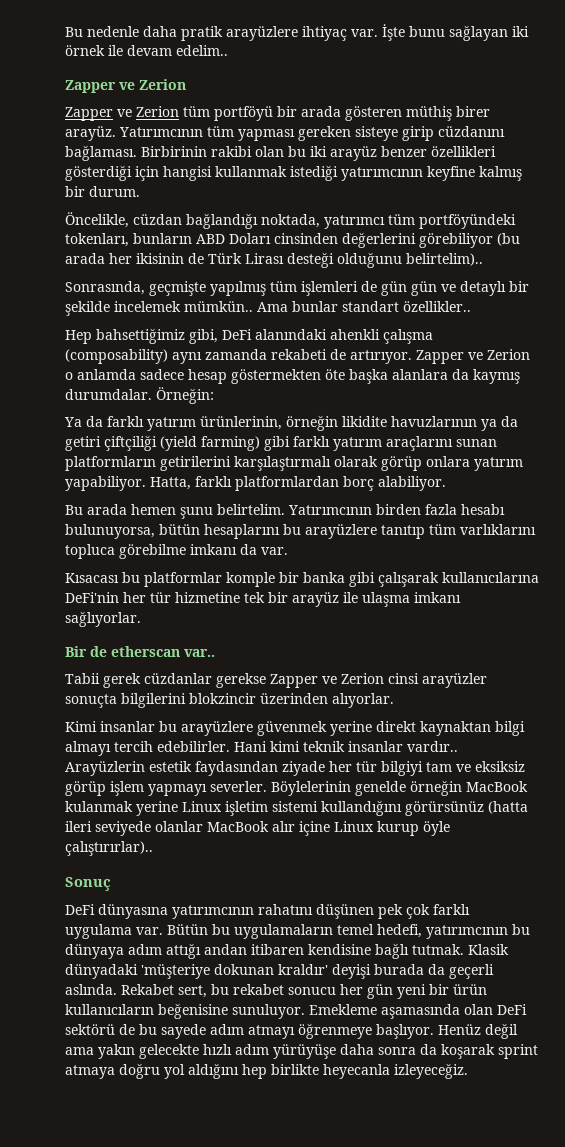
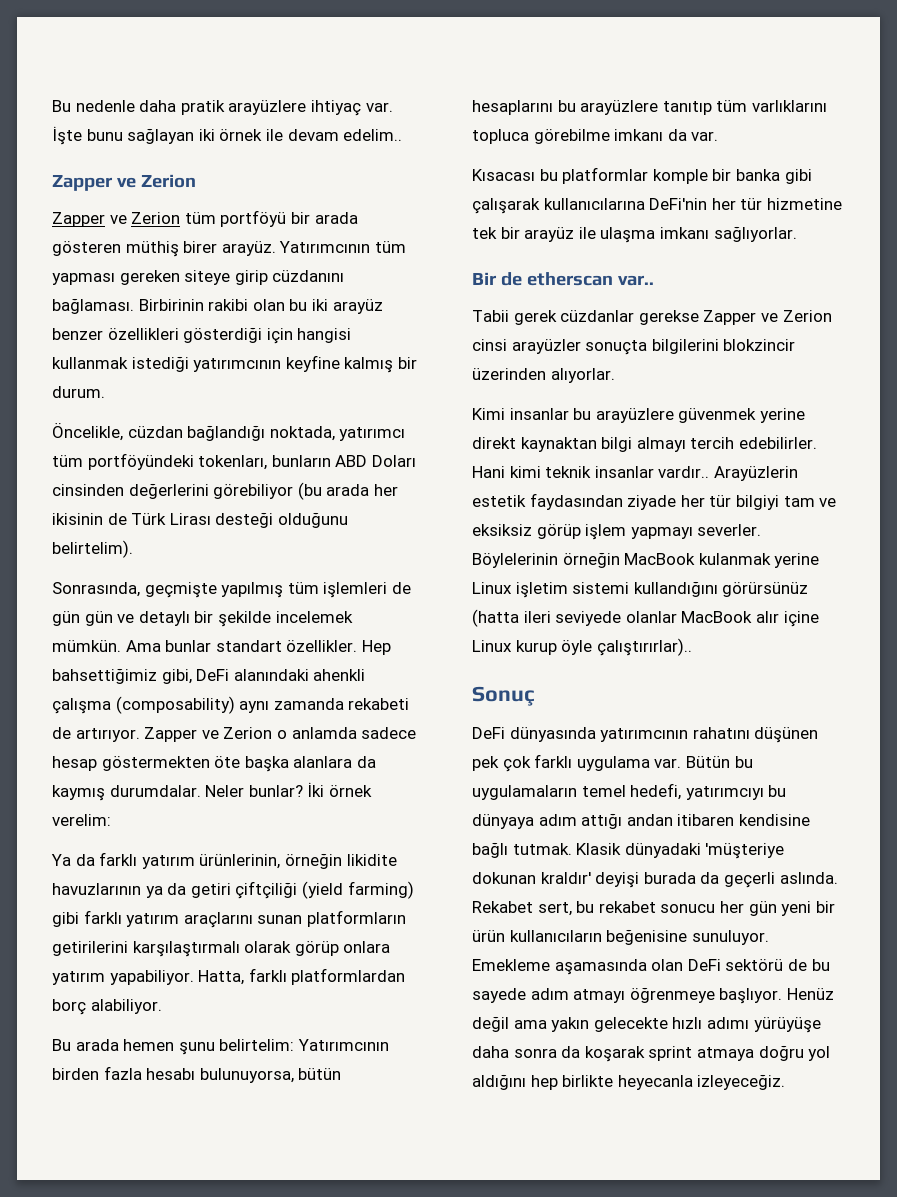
- Yatırımcının tüm yapması gereken sisteye girip cüzdanını bağlaması.
+ Yatırımcının tüm yapması gereken siteye girip cüzdanını bağlaması.
- Öncelikle, cüzdan bağlandığı noktada, yatırımcı tüm portföyündeki tokenları, bunların ABD Doları cinsinden değerlerini görebiliyor (bu arada her ikisinin de Türk Lirası desteği olduğunu belirtelim)..
+ Öncelikle, cüzdan bağlandığı noktada, yatırımcı tüm portföyündeki tokenları, bunların ABD Doları cinsinden değerlerini görebiliyor (bu arada her ikisinin de Türk Lirası desteği olduğunu belirtelim).
- Sonrasında, geçmişte yapılmış tüm işlemleri de gün gün ve detaylı bir şekilde incelemek mümkün..
+ Sonrasında, geçmişte yapılmış tüm işlemleri de gün gün ve detaylı bir şekilde incelemek mümkün.
- Ama bunlar standart özellikler..
- Hep bahsettiğimiz gibi, DeFi alanındaki ahenkli çalışma (composability) aynı zamanda rekabeti de artırıyor.
+ Ama bunlar standart özellikler. Hep bahsettiğimiz gibi, DeFi alanındaki ahenkli çalışma (composability) aynı zamanda rekabeti de artırıyor.
- Örneğin:
+ Neler bunlar? İki örnek verelim:
- Bu arada hemen şunu belirtelim. Yatırımcının birden fazla hesabı bulunuyorsa, bütün hesaplarını bu arayüzlere tanıtıp tüm varlıklarını topluca görebilme imkanı da var.
+ Bu arada hemen şunu belirtelim: Yatırımcının birden fazla hesabı bulunuyorsa, bütün hesaplarını bu arayüzlere tanıtıp tüm varlıklarını topluca görebilme imkanı da var.
- Böylelerinin genelde örneğin MacBook kulanmak yerine Linux işletim sistemi kullandığını görürsünüz (hatta ileri seviyede olanlar MacBook alır içine Linux kurup öyle çalıştırırlar)..
+ Böylelerinin örneğin MacBook kulanmak yerine Linux işletim sistemi kullandığını görürsünüz (hatta ileri seviyede olanlar MacBook alır içine Linux kurup öyle çalıştırırlar)..
- DeFi dünyasına yatırımcının rahatını düşünen pek çok farklı uygulama var.
+ DeFi dünyasında yatırımcının rahatını düşünen pek çok farklı uygulama var.
- Bütün bu uygulamaların temel hedefi, yatırımcının bu dünyaya adım attığı andan itibaren kendisine bağlı tutmak.
+ Bütün bu uygulamaların temel hedefi, yatırımcıyı bu dünyaya adım attığı andan itibaren kendisine bağlı tutmak.
- Henüz değil ama yakın gelecekte hızlı adım yürüyüşe daha sonra da koşarak sprint atmaya doğru yol aldığını hep birlikte heyecanla izleyeceğiz.
+ Henüz değil ama yakın gelecekte hızlı adımı yürüyüşe daha sonra da koşarak sprint atmaya doğru yol aldığını hep birlikte heyecanla izleyeceğiz.

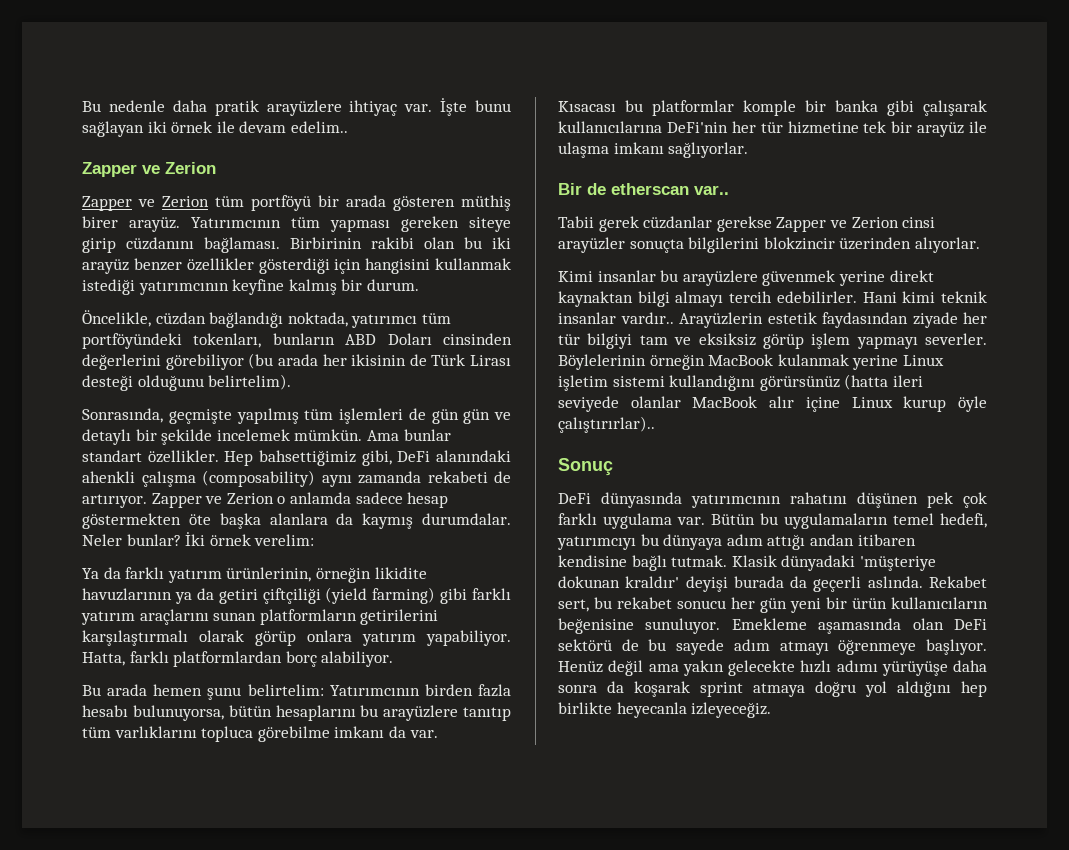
- Birbirinin rakibi olan bu iki arayüz benzer özellikleri gösterdiği için hangisi kullanmak istediği yatırımcının keyfine kalmış bir durum.
+ Birbirinin rakibi olan bu iki arayüz benzer özellikler gösterdiği için hangisini kullanmak istediği yatırımcının keyfine kalmış bir durum.

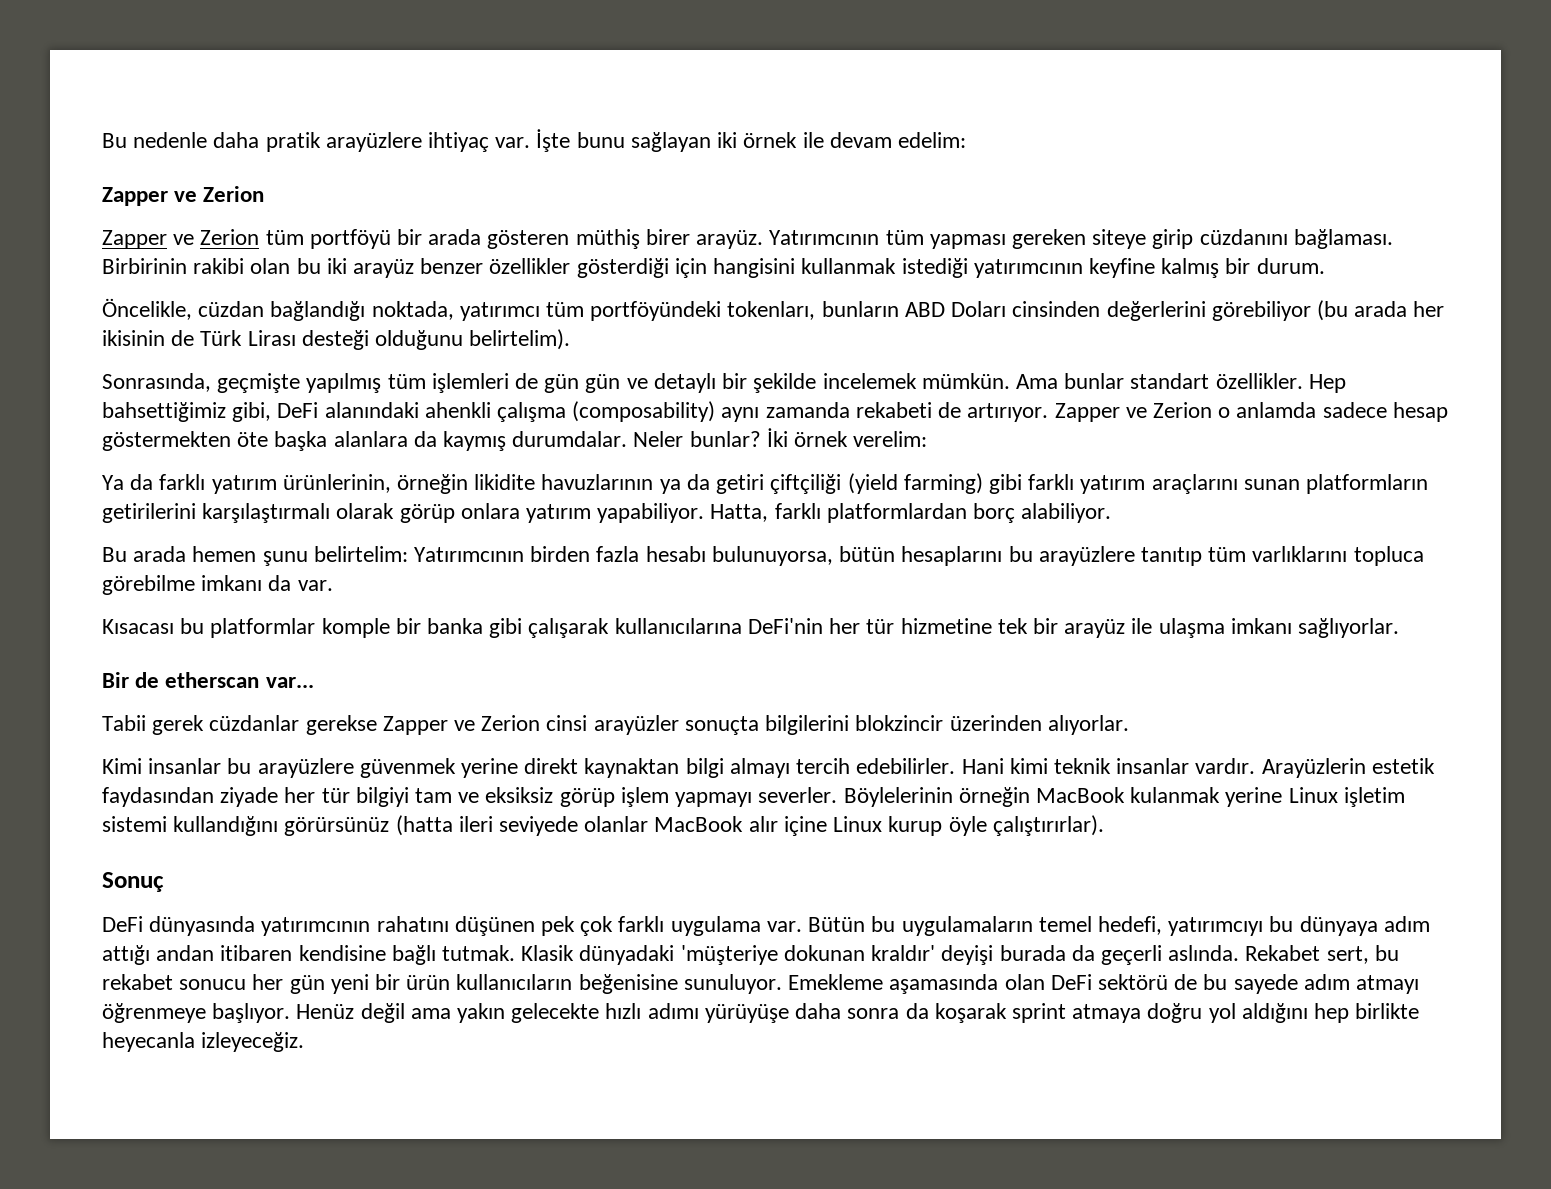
- İşte bunu sağlayan iki örnek ile devam edelim..
+ İşte bunu sağlayan iki örnek ile devam edelim:
- Bir de etherscan var..
+ Bir de etherscan var...
- Hani kimi teknik insanlar vardır..
+ Hani kimi teknik insanlar vardır.
- Böylelerinin örneğin MacBook kulanmak yerine Linux işletim sistemi kullandığını görürsünüz (hatta ileri seviyede olanlar MacBook alır içine Linux kurup öyle çalıştırırlar)..
+ Böylelerinin örneğin MacBook kulanmak yerine Linux işletim sistemi kullandığını görürsünüz (hatta ileri seviyede olanlar MacBook alır içine Linux kurup öyle çalıştırırlar).

